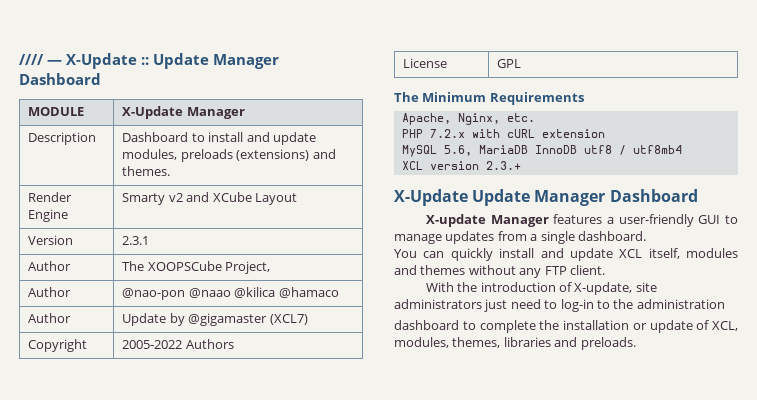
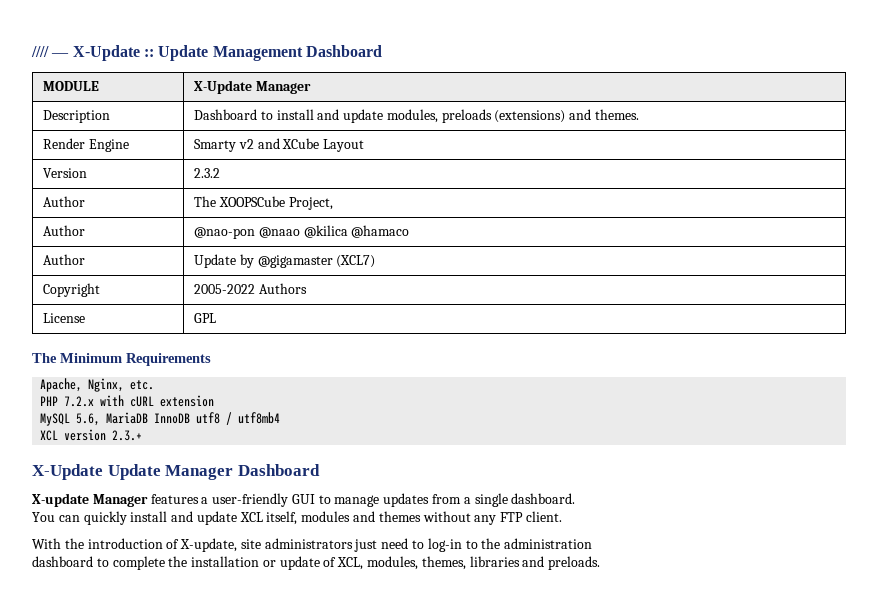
- //// — X-Update :: Update Manager Dashboard
+ //// — X-Update :: Update Management Dashboard
- Version | 2.3.1
+ Version | 2.3.2

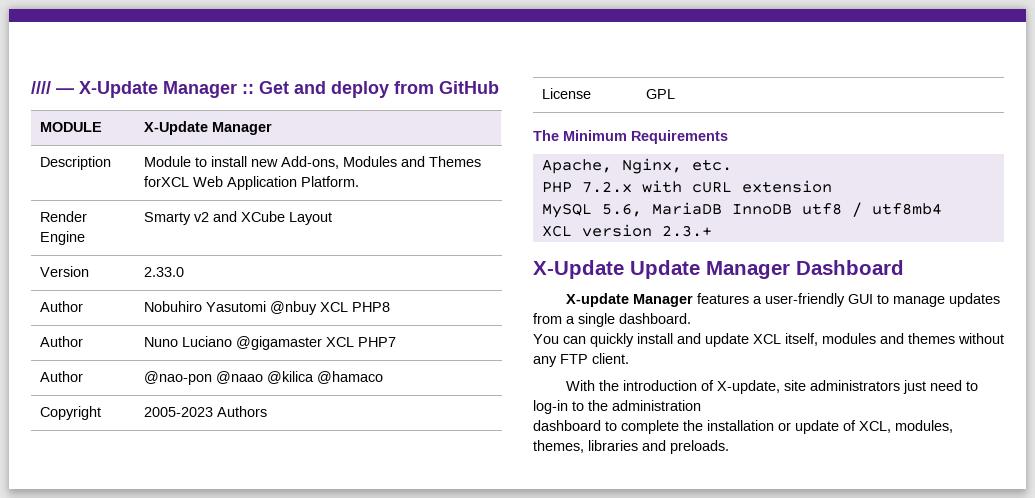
- //// — X-Update :: Update Management Dashboard
+ //// — X-Update Manager :: Get and deploy from GitHub
- Description | Dashboard to install and update modules, preloads (extensions) and themes.
+ Description | Module to install new Add-ons, Modules and Themes forXCL Web Application Platform.
- Version | 2.3.2
- Author | The XOOPSCube Project,
+ Version | 2.33.0
+ Author | Nobuhiro Yasutomi @nbuy XCL PHP8
+ Author | Nuno Luciano @gigamaster XCL PHP7
- Author | Update by @gigamaster (XCL7)
- Copyright | 2005-2022 Authors
+ Copyright | 2005-2023 Authors

